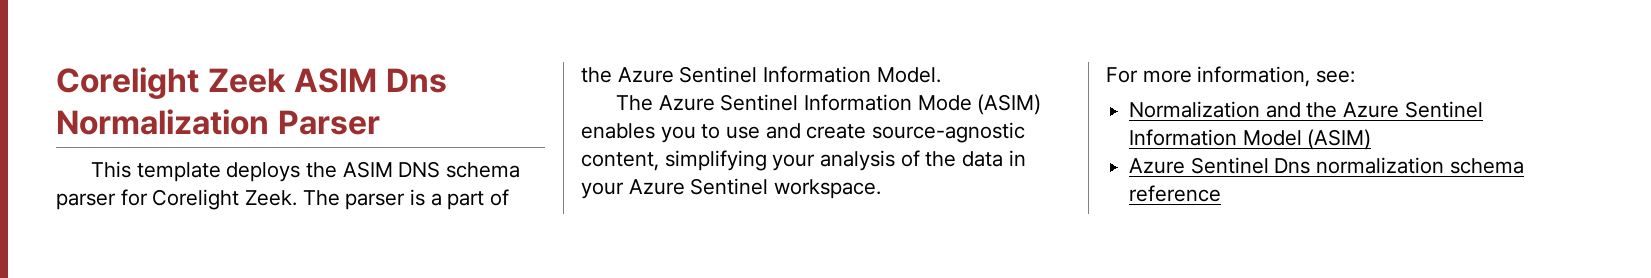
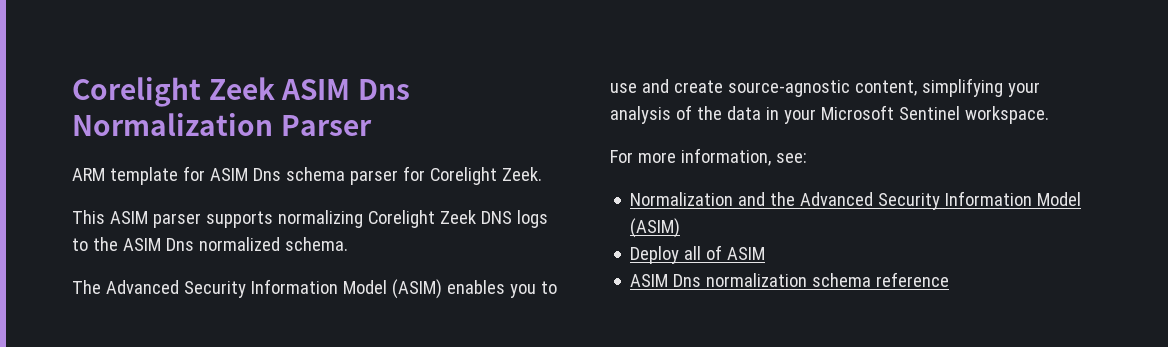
- This template deploys the ASIM DNS schema parser for Corelight Zeek. The parser is a part of the Azure Sentinel Information Model.
- The Azure Sentinel Information Mode (ASIM) enables you to use and create source-agnostic content, simplifying your analysis of the data in your Azure Sentinel workspace.
+ ARM template for ASIM Dns schema parser for Corelight Zeek.
+ This ASIM parser supports normalizing Corelight Zeek DNS logs to the ASIM Dns normalized schema.
+ The Advanced Security Information Model (ASIM) enables you to use and create source-agnostic content, simplifying your analysis of the data in your Microsoft Sentinel workspace.
- Normalization and the Azure Sentinel Information Model (ASIM)
+ Normalization and the Advanced Security Information Model (ASIM)
- Azure Sentinel Dns normalization schema reference
+ Deploy all of ASIM
+ ASIM Dns normalization schema reference

